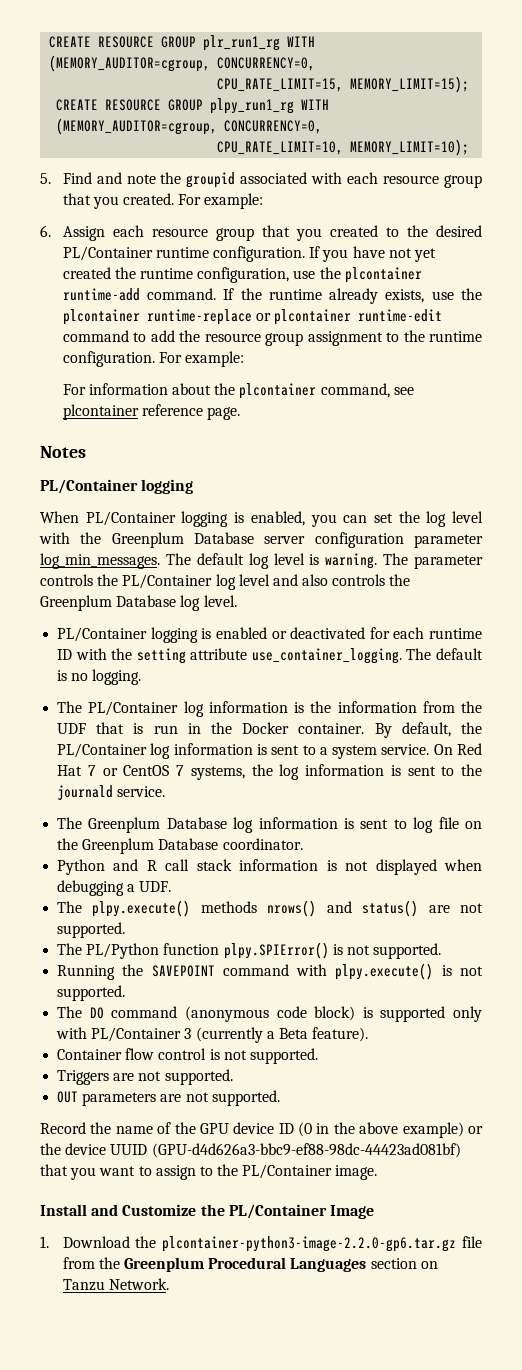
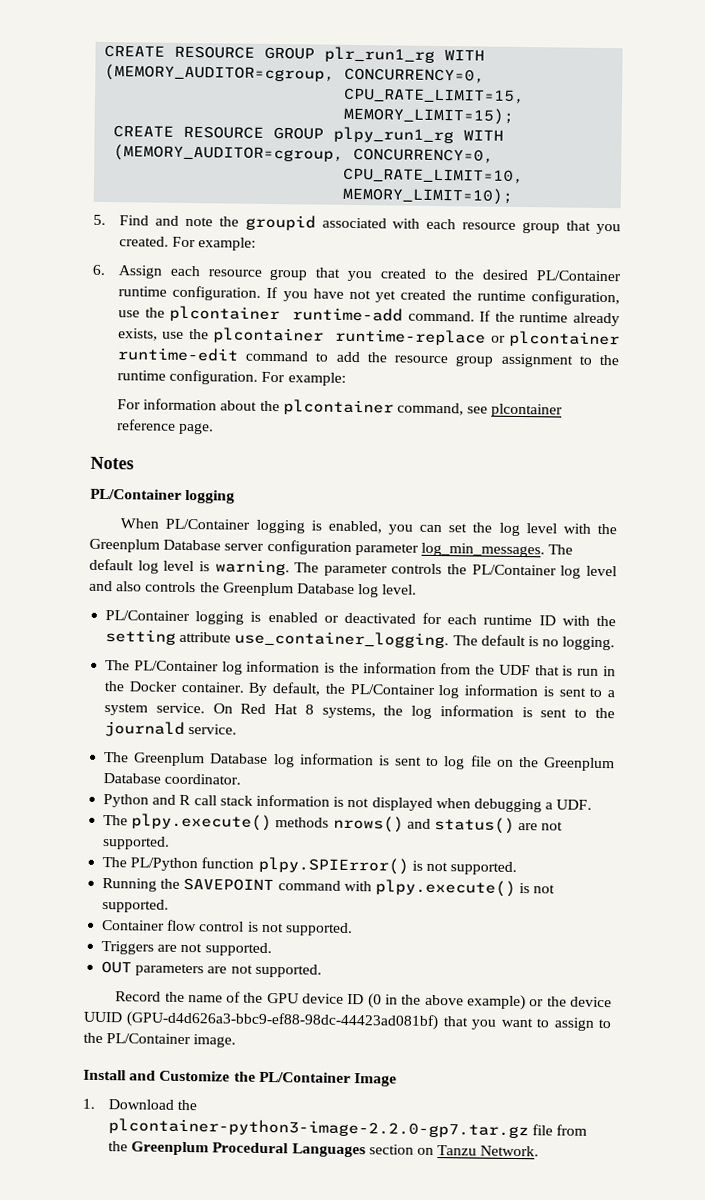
- On Red Hat 7 or CentOS 7 systems, the log information is sent to the journald service.
+ On Red Hat 8 systems, the log information is sent to the journald service.
- The DO command (anonymous code block) is supported only with PL/Container 3 (currently a Beta feature).
- 1. Download the plcontainer-python3-image-2.2.0-gp6.tar.gz file from the Greenplum Procedural Languages section on Tanzu Network.
+ 1. Download the plcontainer-python3-image-2.2.0-gp7.tar.gz file from the Greenplum Procedural Languages section on Tanzu Network.

